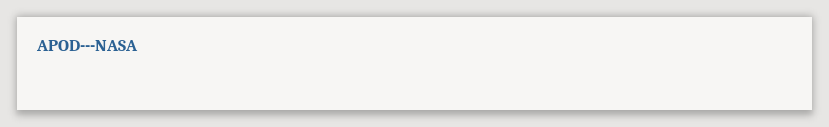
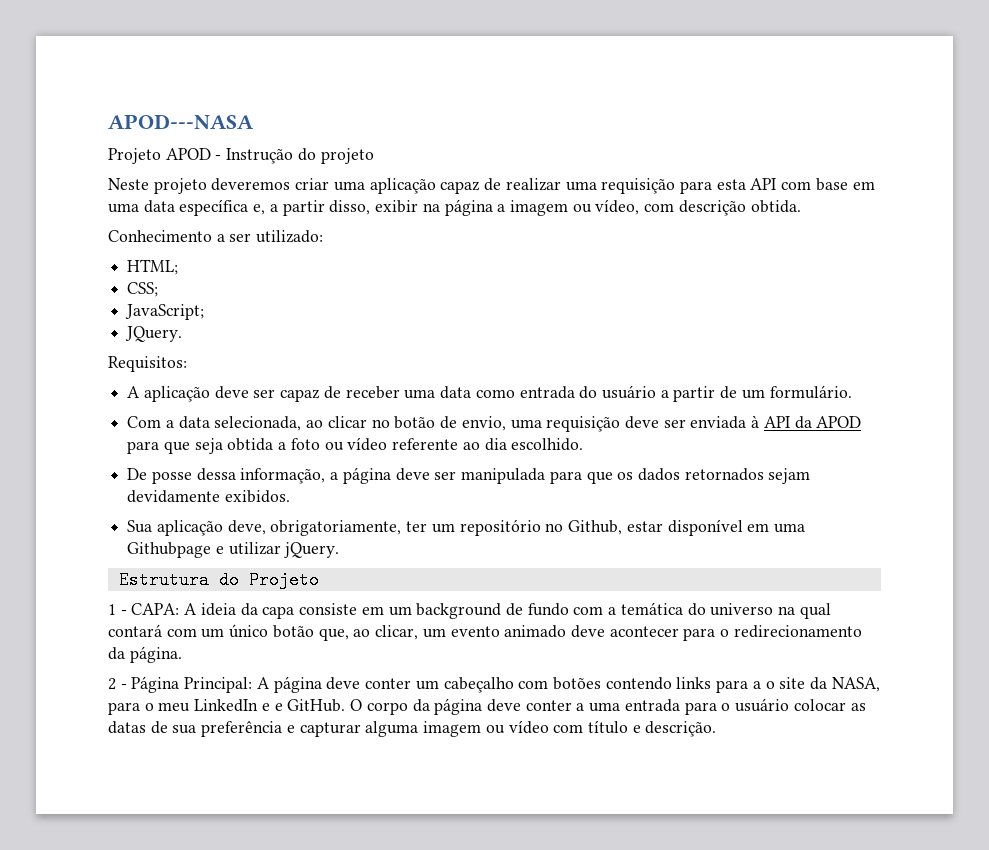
+ Projeto APOD - Instrução do projeto
+ Neste projeto deveremos criar uma aplicação capaz de realizar uma requisição para esta API com base em uma data específica e, a partir disso, exibir na página a imagem ou vídeo, com descrição obtida.
+ Conhecimento a ser utilizado:
+ HTML;
+ CSS;
+ JavaScript;
+ JQuery.
+ Requisitos:
+ A aplicação deve ser capaz de receber uma data como entrada do usuário a partir de um formulário.
+ Com a data selecionada, ao clicar no botão de envio, uma requisição deve ser enviada à API da APOD para que seja obtida a foto ou vídeo referente ao dia escolhido.
+ De posse dessa informação, a página deve ser manipulada para que os dados retornados sejam devidamente exibidos.
+ Sua aplicação deve, obrigatoriamente, ter um repositório no Github, estar disponível em uma Githubpage e utilizar jQuery.
+ Estrutura do Projeto
+ 1 - CAPA: A ideia da capa consiste em um background de fundo com a temática do universo na qual contará com um único botão que, ao clicar, um evento animado deve acontecer para o redirecionamento da página.
+ 2 - Página Principal: A página deve conter um cabeçalho com botões contendo links para a o site da NASA, para o meu LinkedIn e e GitHub. O corpo da página deve conter a uma entrada para o usuário colocar as datas de sua preferência e capturar alguma imagem ou vídeo com título e descrição.

